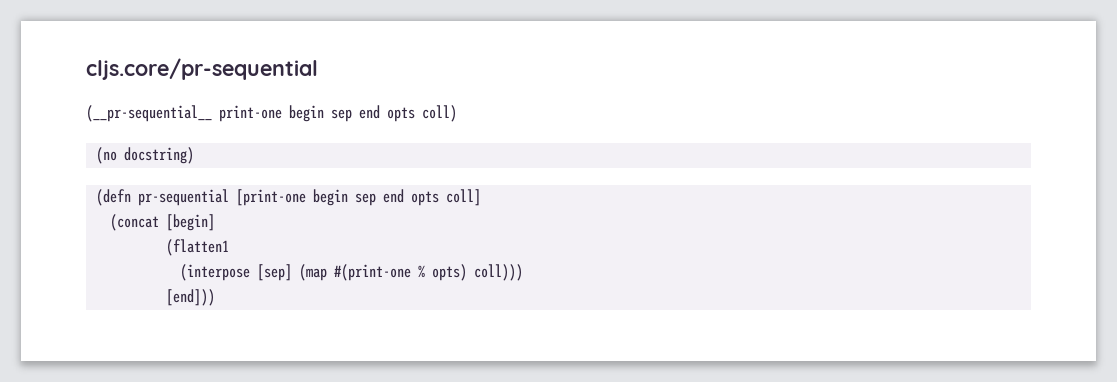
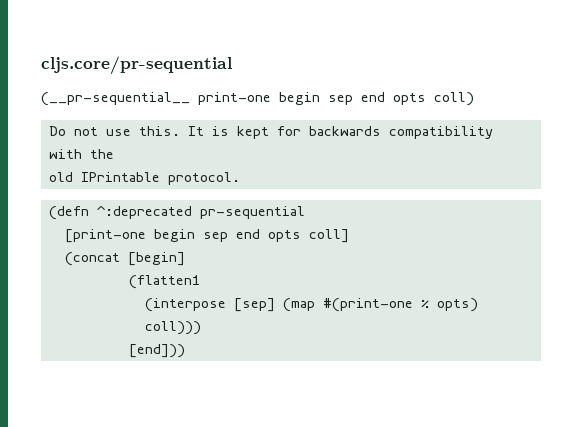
- (no docstring)
+ Do not use this. It is kept for backwards compatibility with the
+ old IPrintable protocol.
- (defn pr-sequential [print-one begin sep end opts coll]
+ (defn ^:deprecated pr-sequential
+ [print-one begin sep end opts coll]

